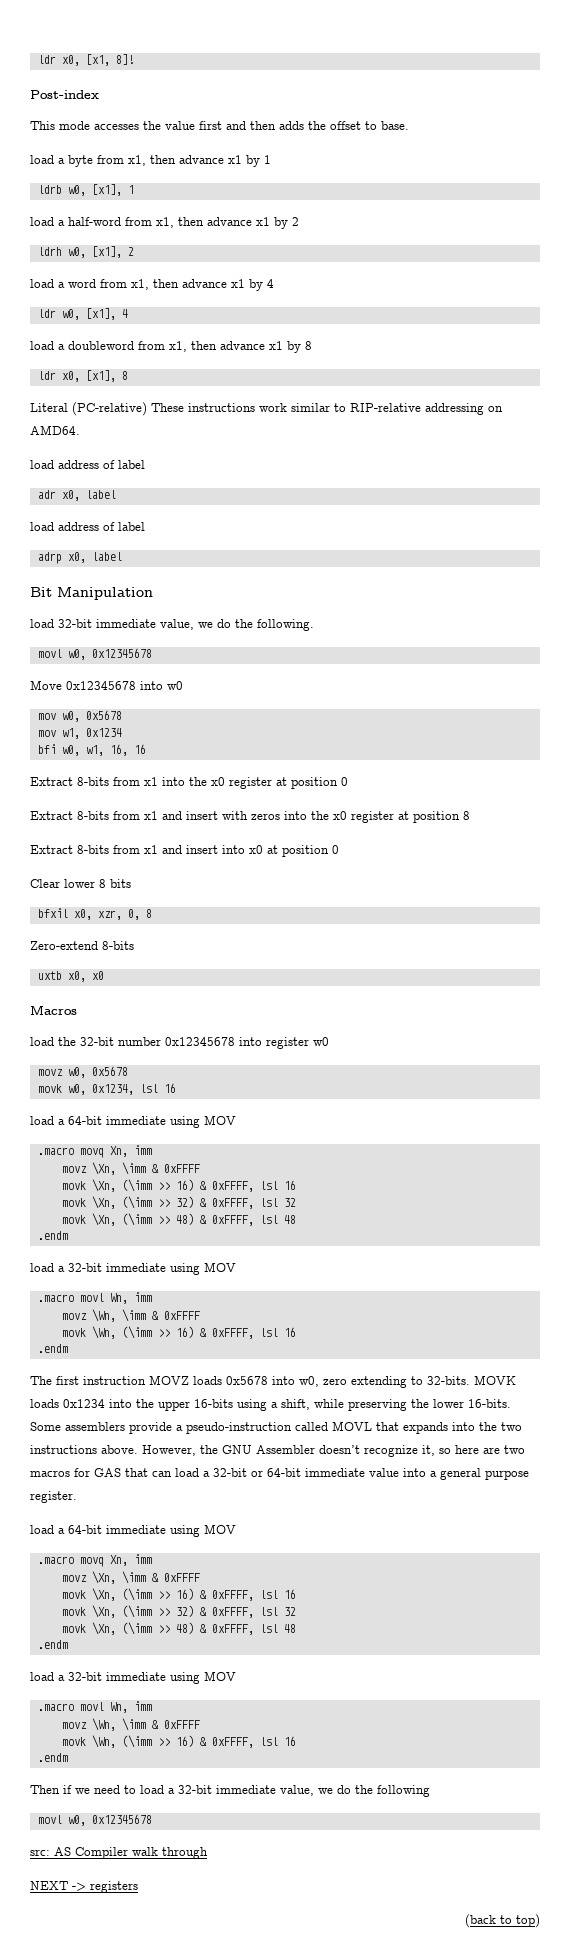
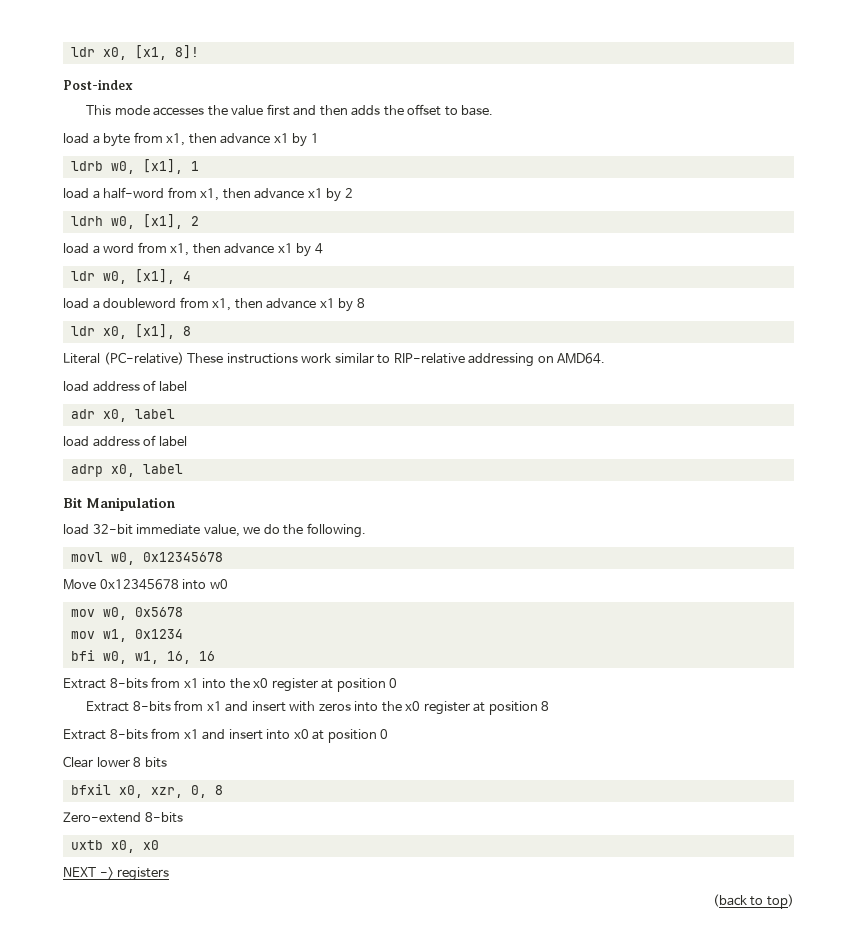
- Macros
- load the 32-bit number 0x12345678 into register w0
- movz w0, 0x5678
- movk w0, 0x1234, lsl 16
- load a 64-bit immediate using MOV
- .macro movq Xn, imm
- movz \Xn, \imm & 0xFFFF
- movk \Xn, (\imm >> 16) & 0xFFFF, lsl 16
- movk \Xn, (\imm >> 32) & 0xFFFF, lsl 32
- movk \Xn, (\imm >> 48) & 0xFFFF, lsl 48
- .endm
- load a 32-bit immediate using MOV
- .macro movl Wn, imm
- movz \Wn, \imm & 0xFFFF
- movk \Wn, (\imm >> 16) & 0xFFFF, lsl 16
- .endm
- The first instruction MOVZ loads 0x5678 into w0, zero extending to 32-bits. MOVK loads 0x1234 into the upper 16-bits using a shift, while preserving the lower 16-bits. Some assemblers provide a pseudo-instruction called MOVL that expands into the two instructions above. However, the GNU Assembler doesn’t recognize it, so here are two macros for GAS that can load a 32-bit or 64-bit immediate value into a general purpose register.
- load a 64-bit immediate using MOV
- .macro movq Xn, imm
- movz \Xn, \imm & 0xFFFF
- movk \Xn, (\imm >> 16) & 0xFFFF, lsl 16
- movk \Xn, (\imm >> 32) & 0xFFFF, lsl 32
- movk \Xn, (\imm >> 48) & 0xFFFF, lsl 48
- .endm
- load a 32-bit immediate using MOV
- .macro movl Wn, imm
- movz \Wn, \imm & 0xFFFF
- movk \Wn, (\imm >> 16) & 0xFFFF, lsl 16
- .endm
- Then if we need to load a 32-bit immediate value, we do the following
- movl w0, 0x12345678
- src: AS Compiler walk through

